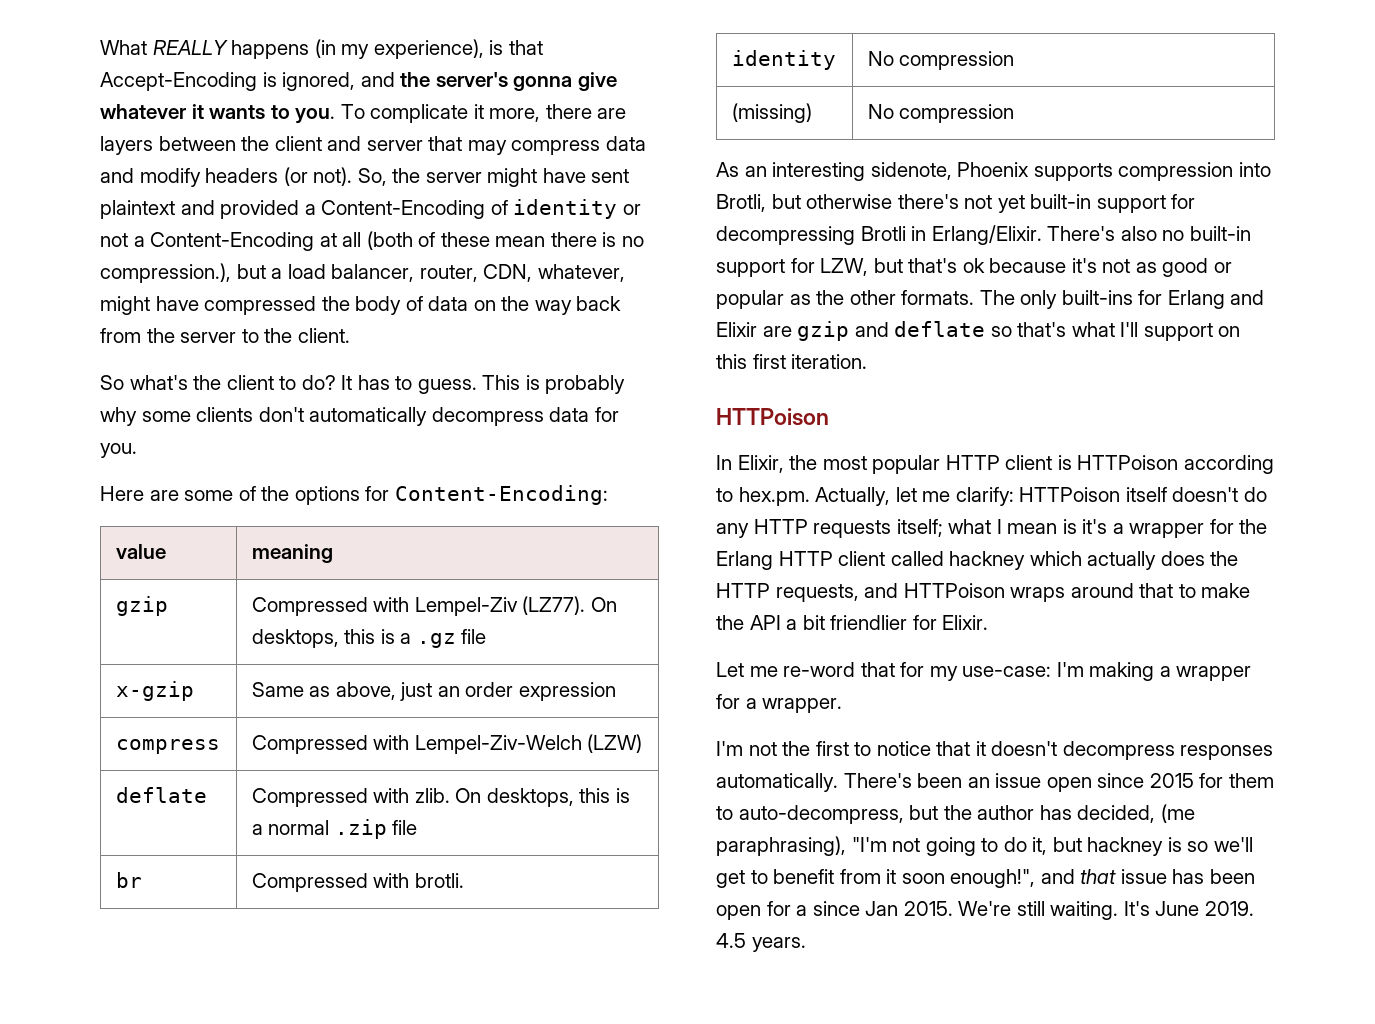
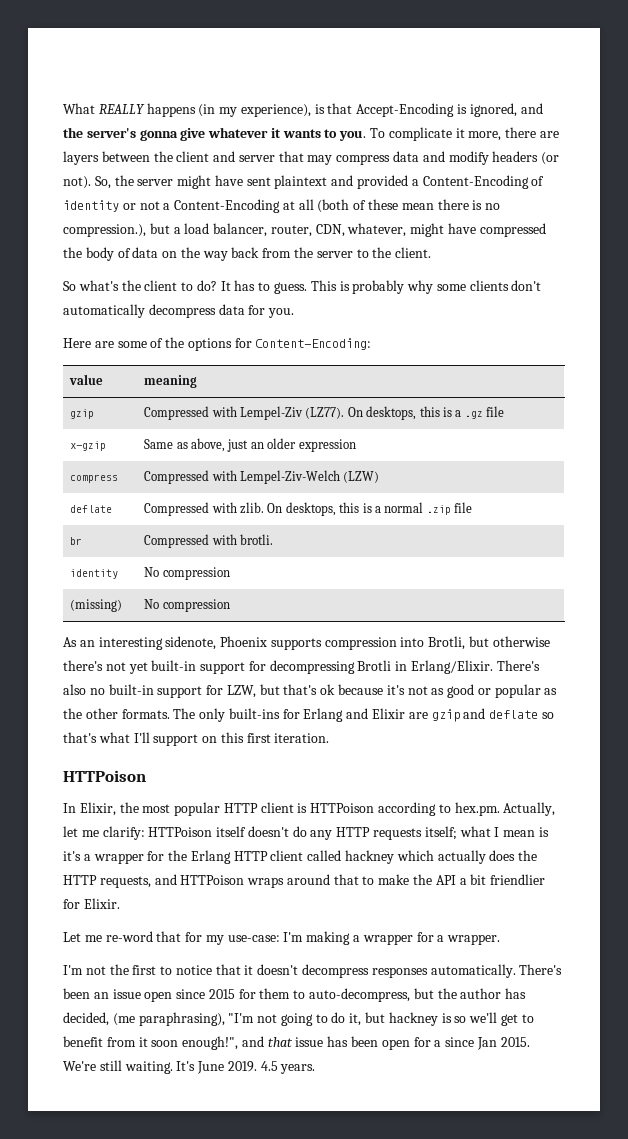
- x-gzip | Same as above, just an order expression
+ x-gzip | Same as above, just an older expression

